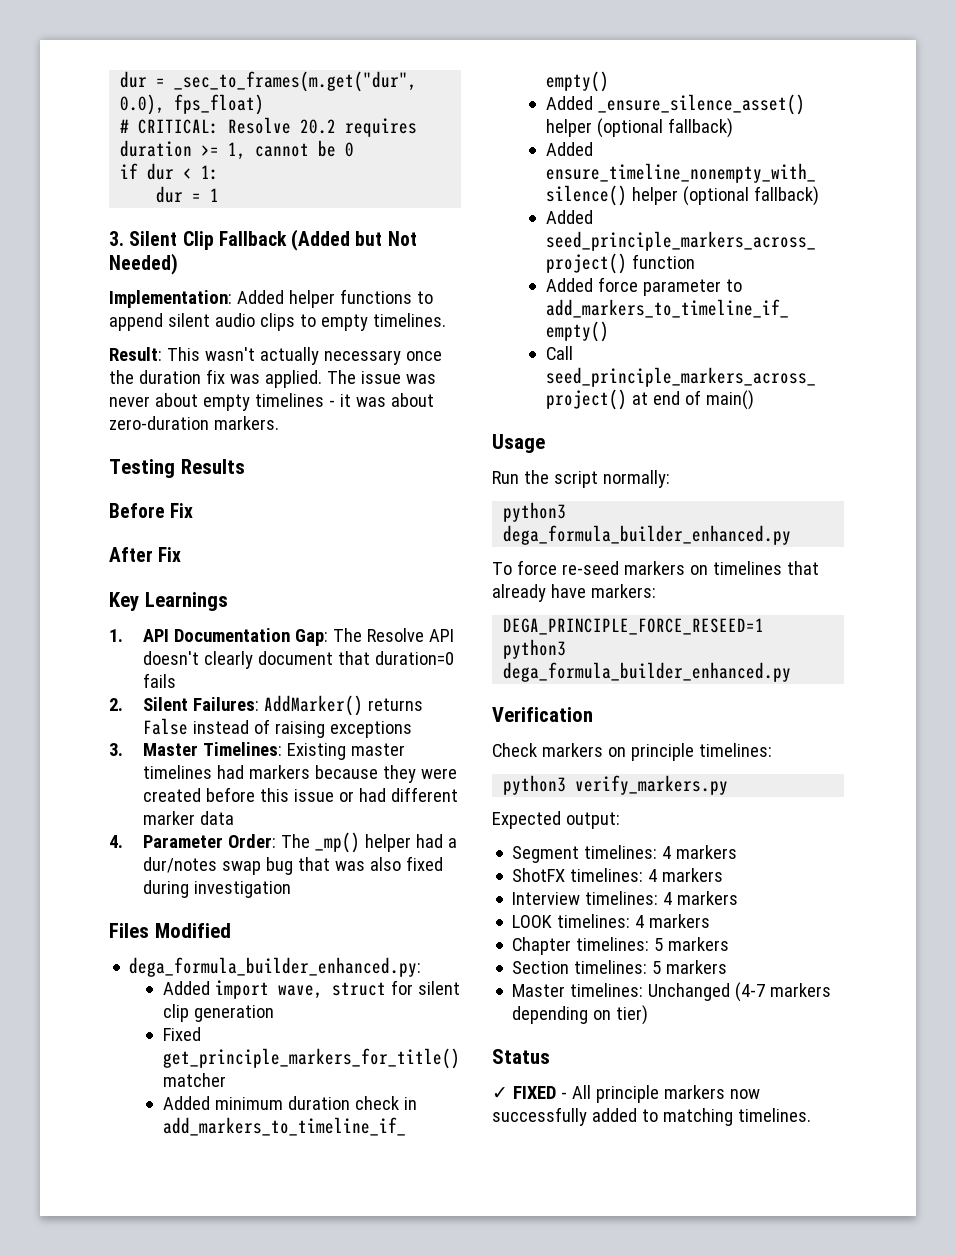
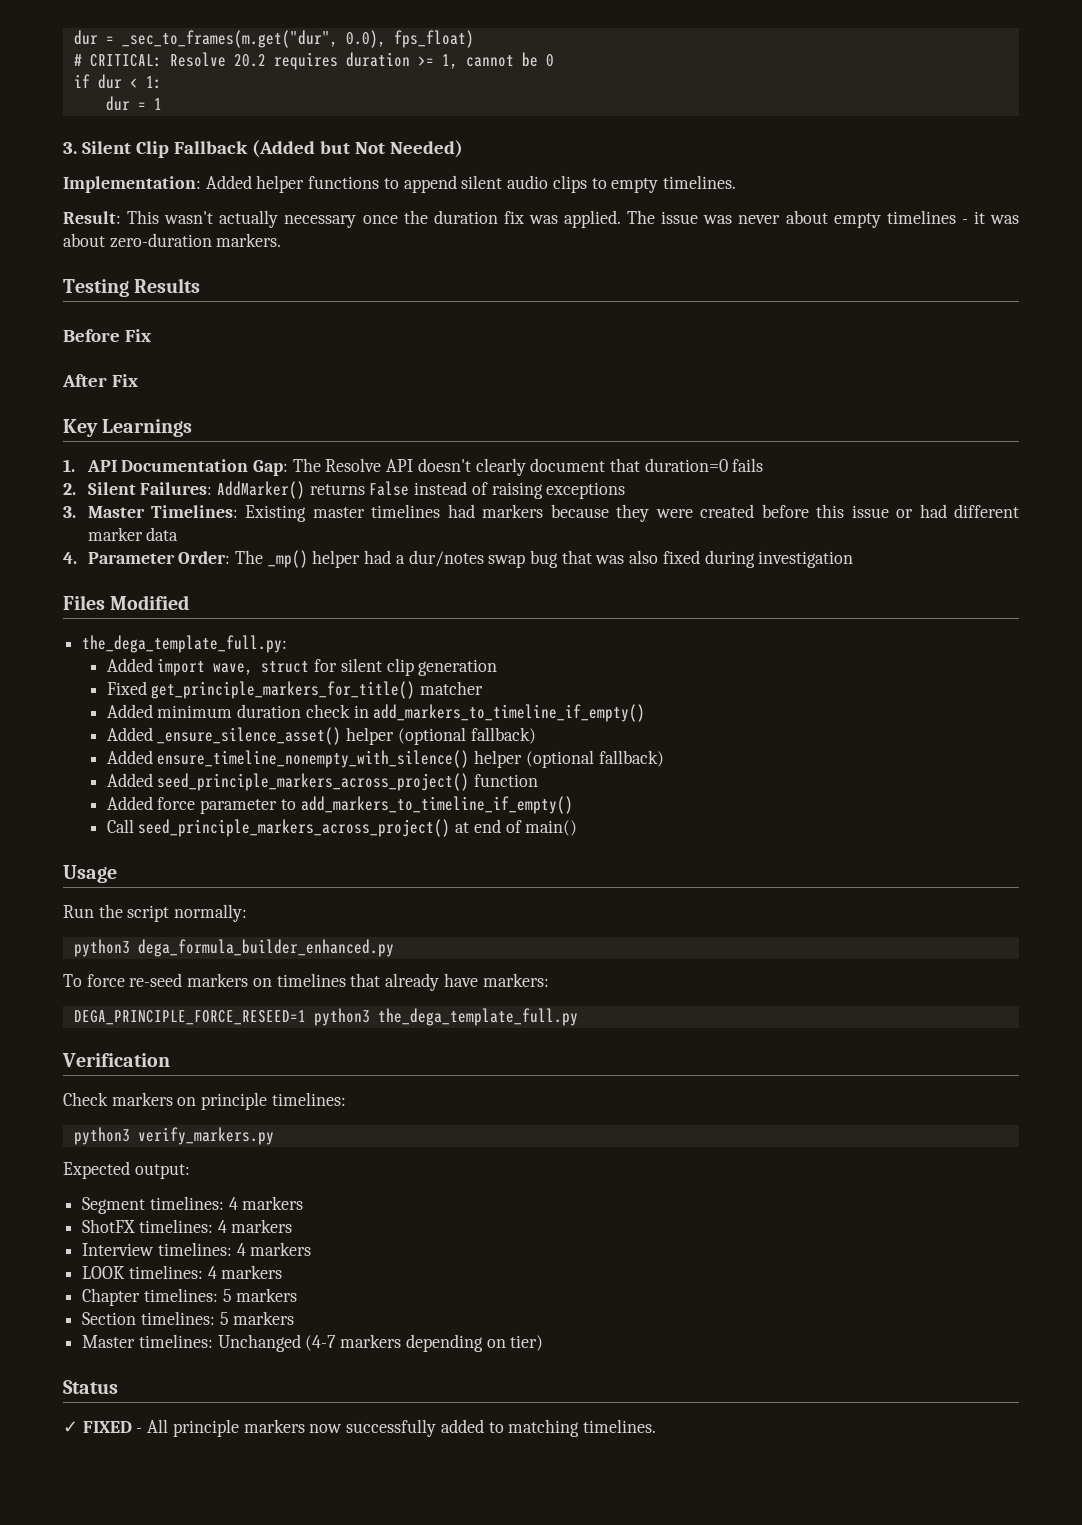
- dega_formula_builder_enhanced.py:
+ the_dega_template_full.py:
- DEGA_PRINCIPLE_FORCE_RESEED=1 python3 dega_formula_builder_enhanced.py
+ DEGA_PRINCIPLE_FORCE_RESEED=1 python3 the_dega_template_full.py

